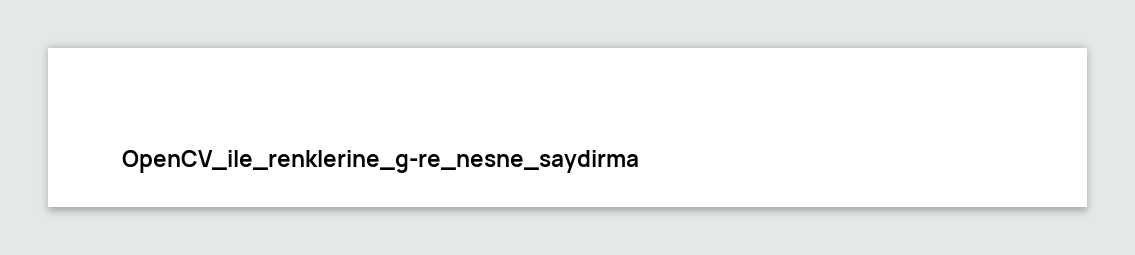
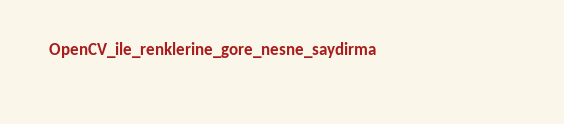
- OpenCV_ile_renklerine_g-re_nesne_saydirma
+ OpenCV_ile_renklerine_gore_nesne_saydirma

